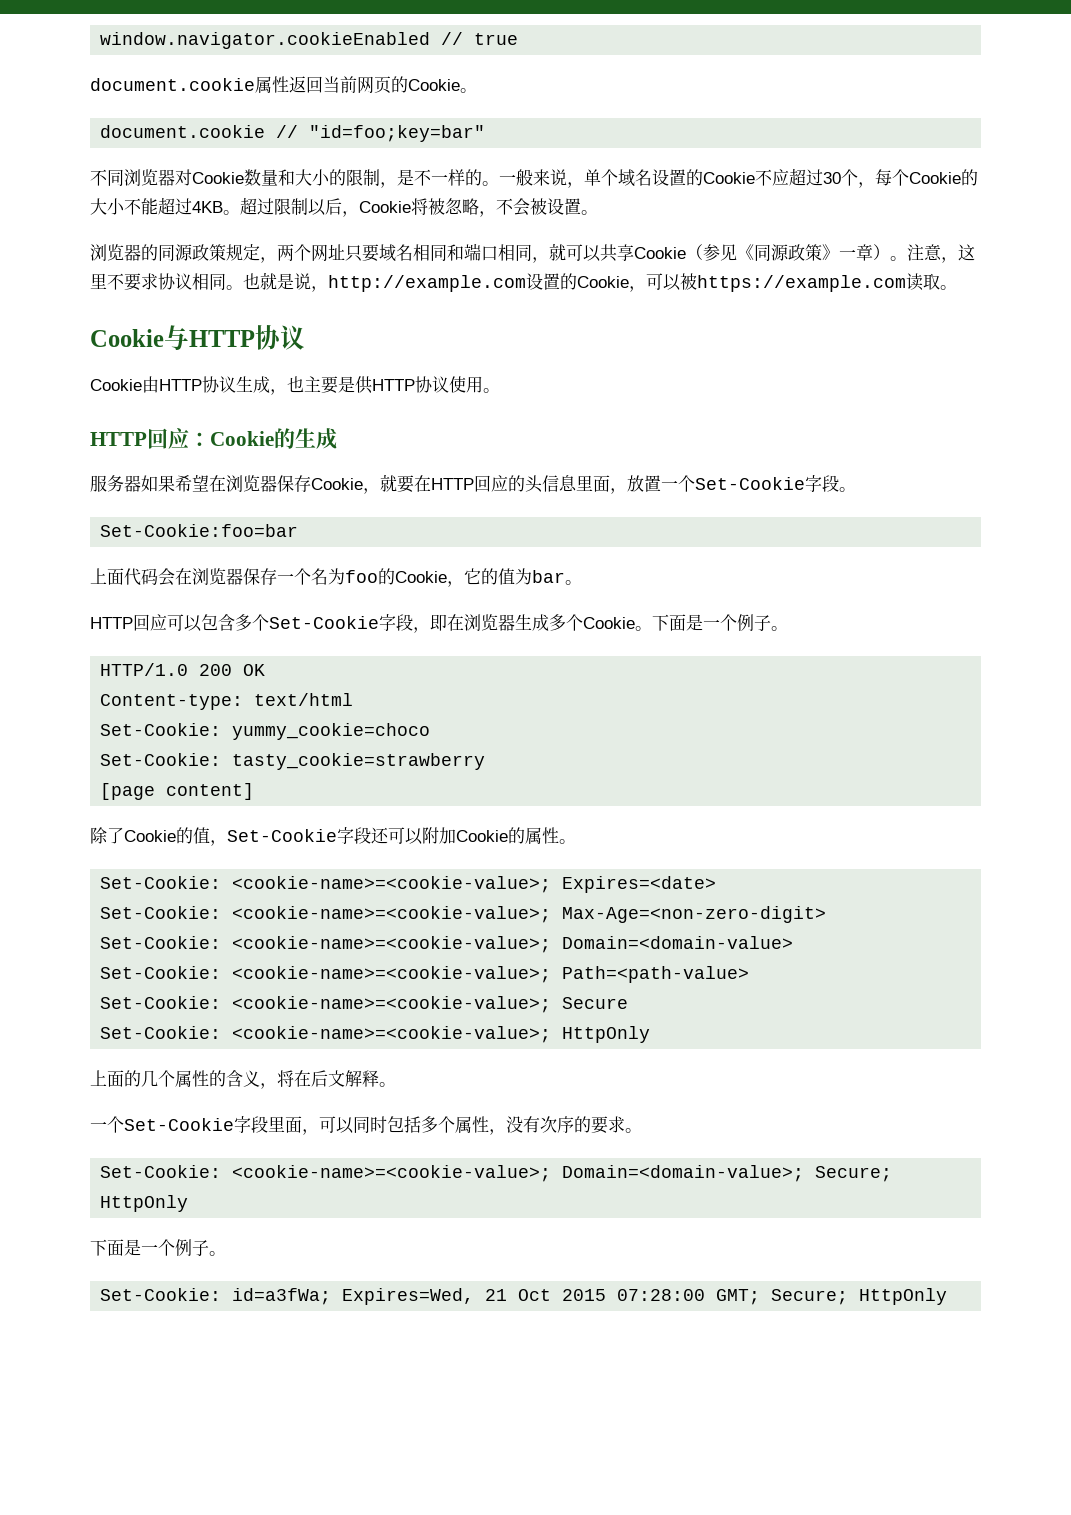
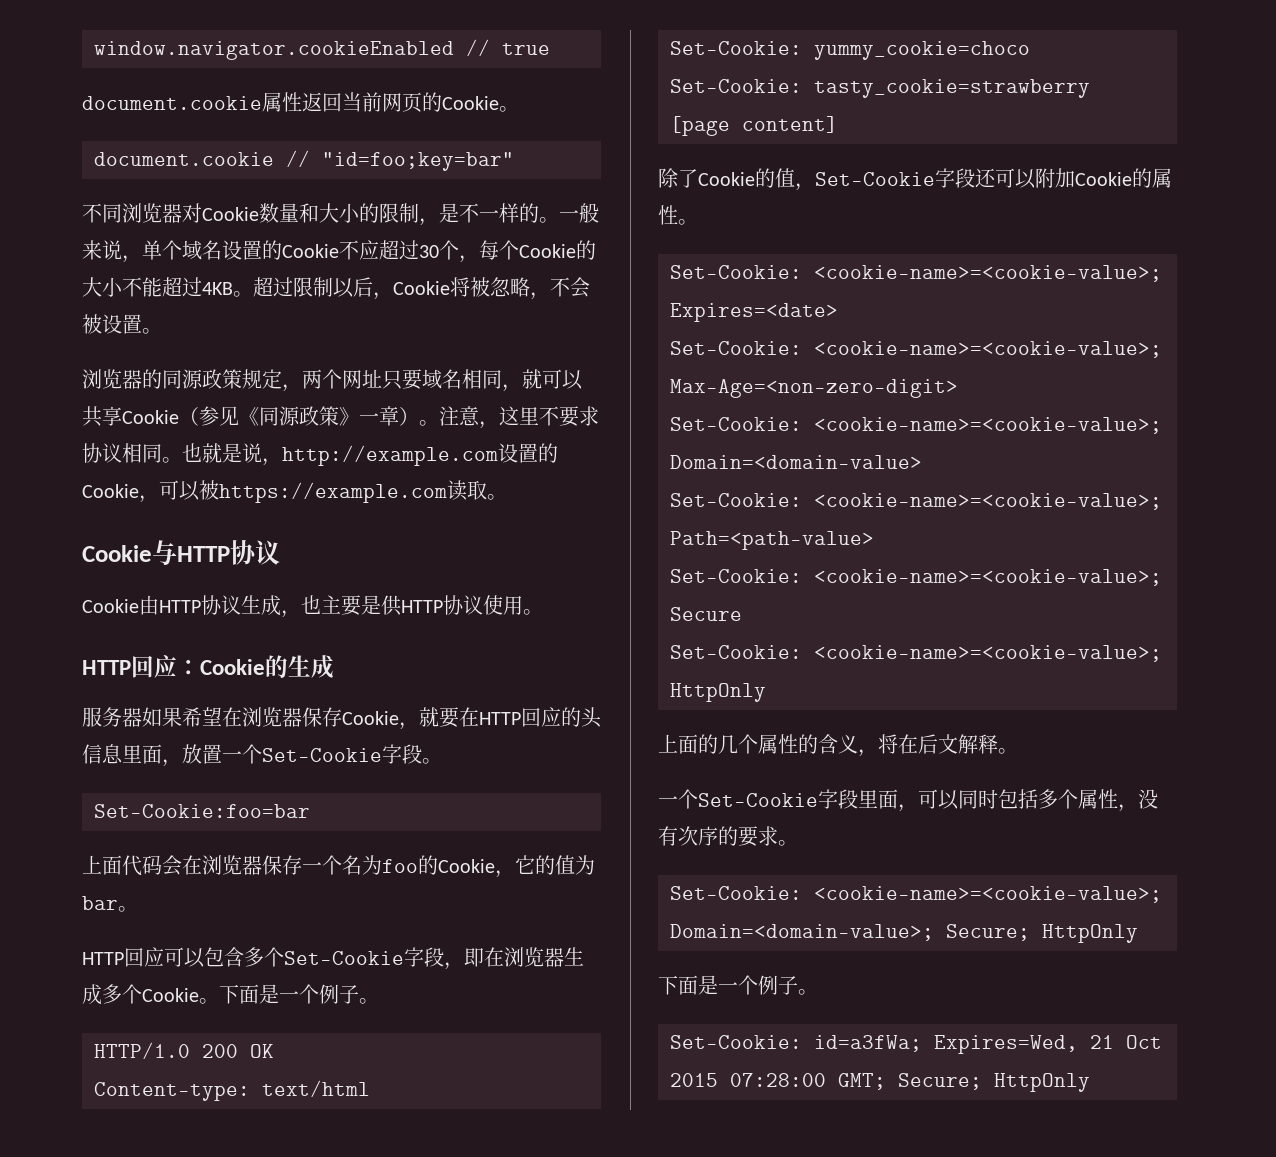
- 浏览器的同源政策规定，两个网址只要域名相同和端口相同，就可以共享Cookie（参见《同源政策》一章）。
+ 浏览器的同源政策规定，两个网址只要域名相同，就可以共享Cookie（参见《同源政策》一章）。

